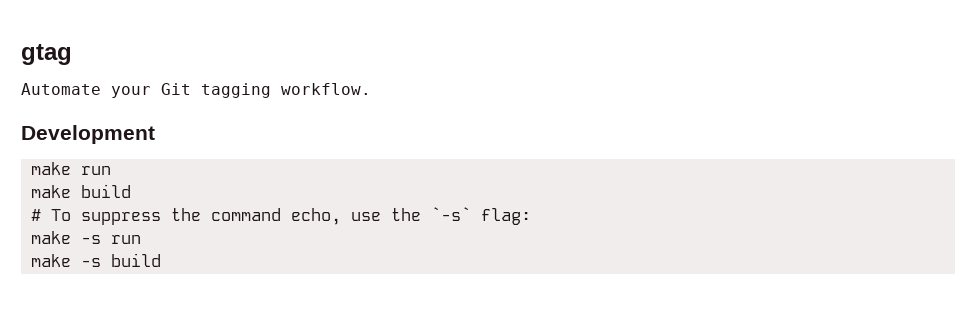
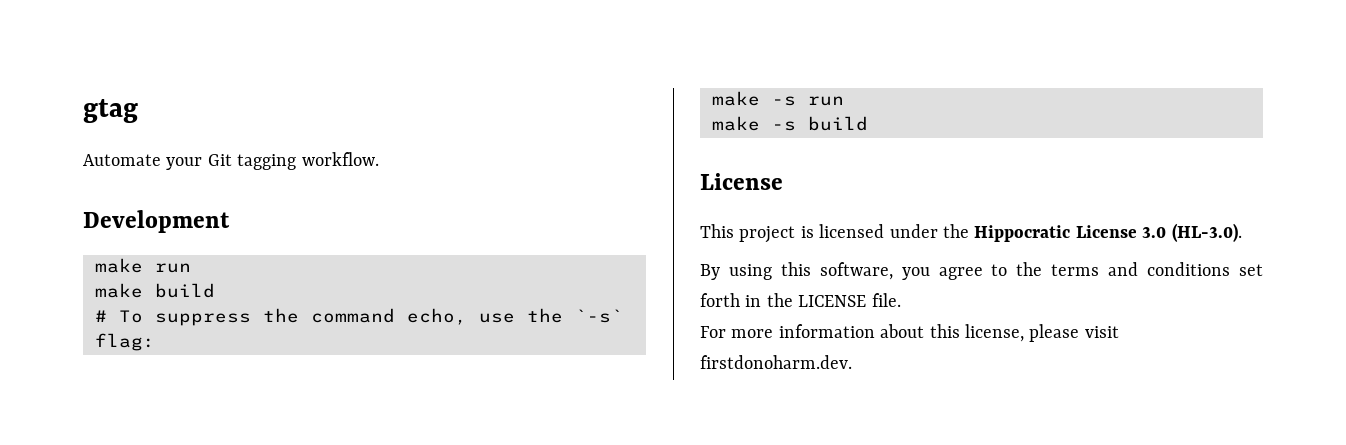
  make -s build
+ License
+ This project is licensed under the Hippocratic License 3.0 (HL-3.0).
+ By using this software, you agree to the terms and conditions set forth in the LICENSE file.
+ For more information about this license, please visit firstdonoharm.dev.

